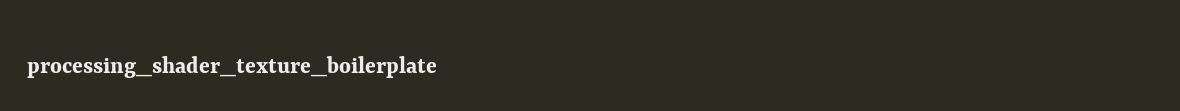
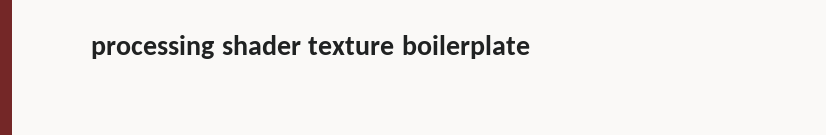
- processing_shader_texture_boilerplate
+ processing shader texture boilerplate

